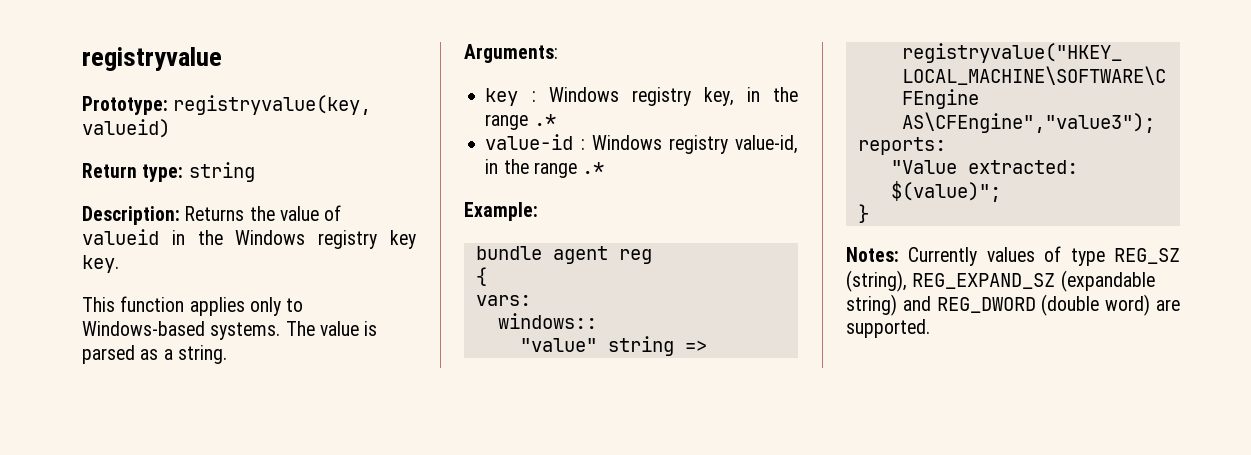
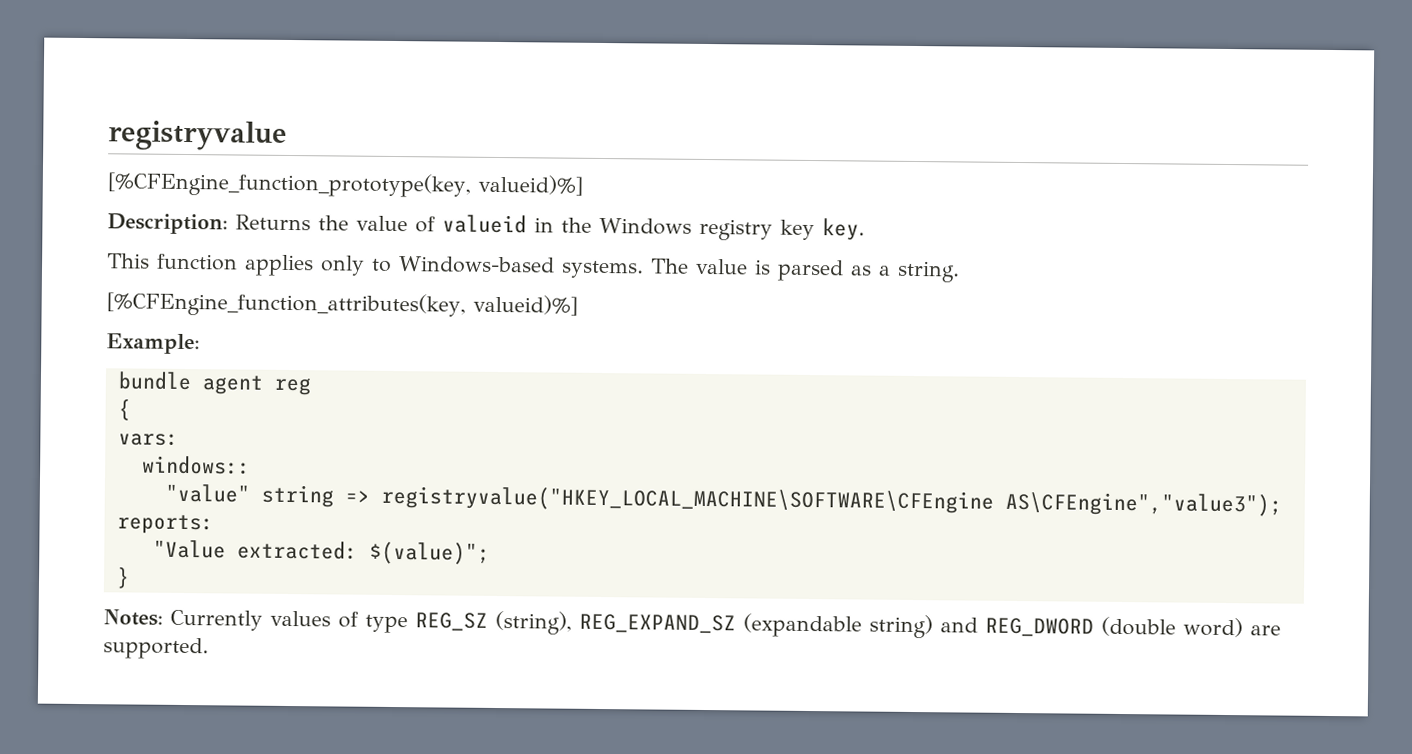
- Prototype: registryvalue(key, valueid)
- Return type: string
+ [%CFEngine_function_prototype(key, valueid)%]
- Arguments:
- key : Windows registry key, in the range .*
- value-id : Windows registry value-id, in the range .*
+ [%CFEngine_function_attributes(key, valueid)%]

